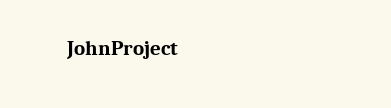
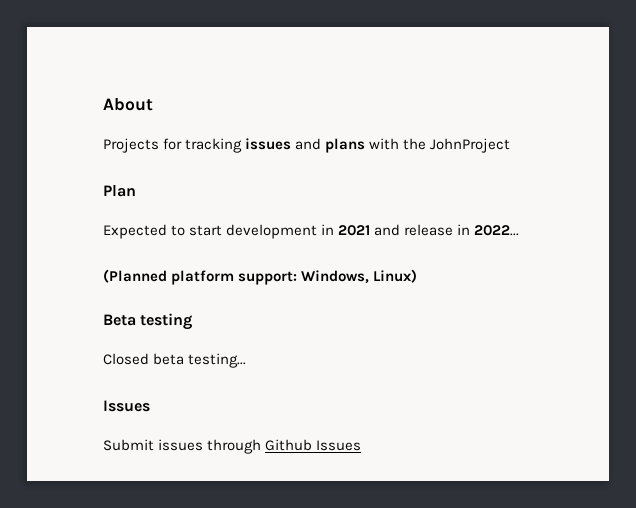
- JohnProject
+ About
+ Projects for tracking issues and plans with the JohnProject
+ Plan
+ Expected to start development in 2021 and release in 2022...
+ (Planned platform support: Windows, Linux)
+ Beta testing
+ Closed beta testing...
+ Issues
+ Submit issues through Github Issues

